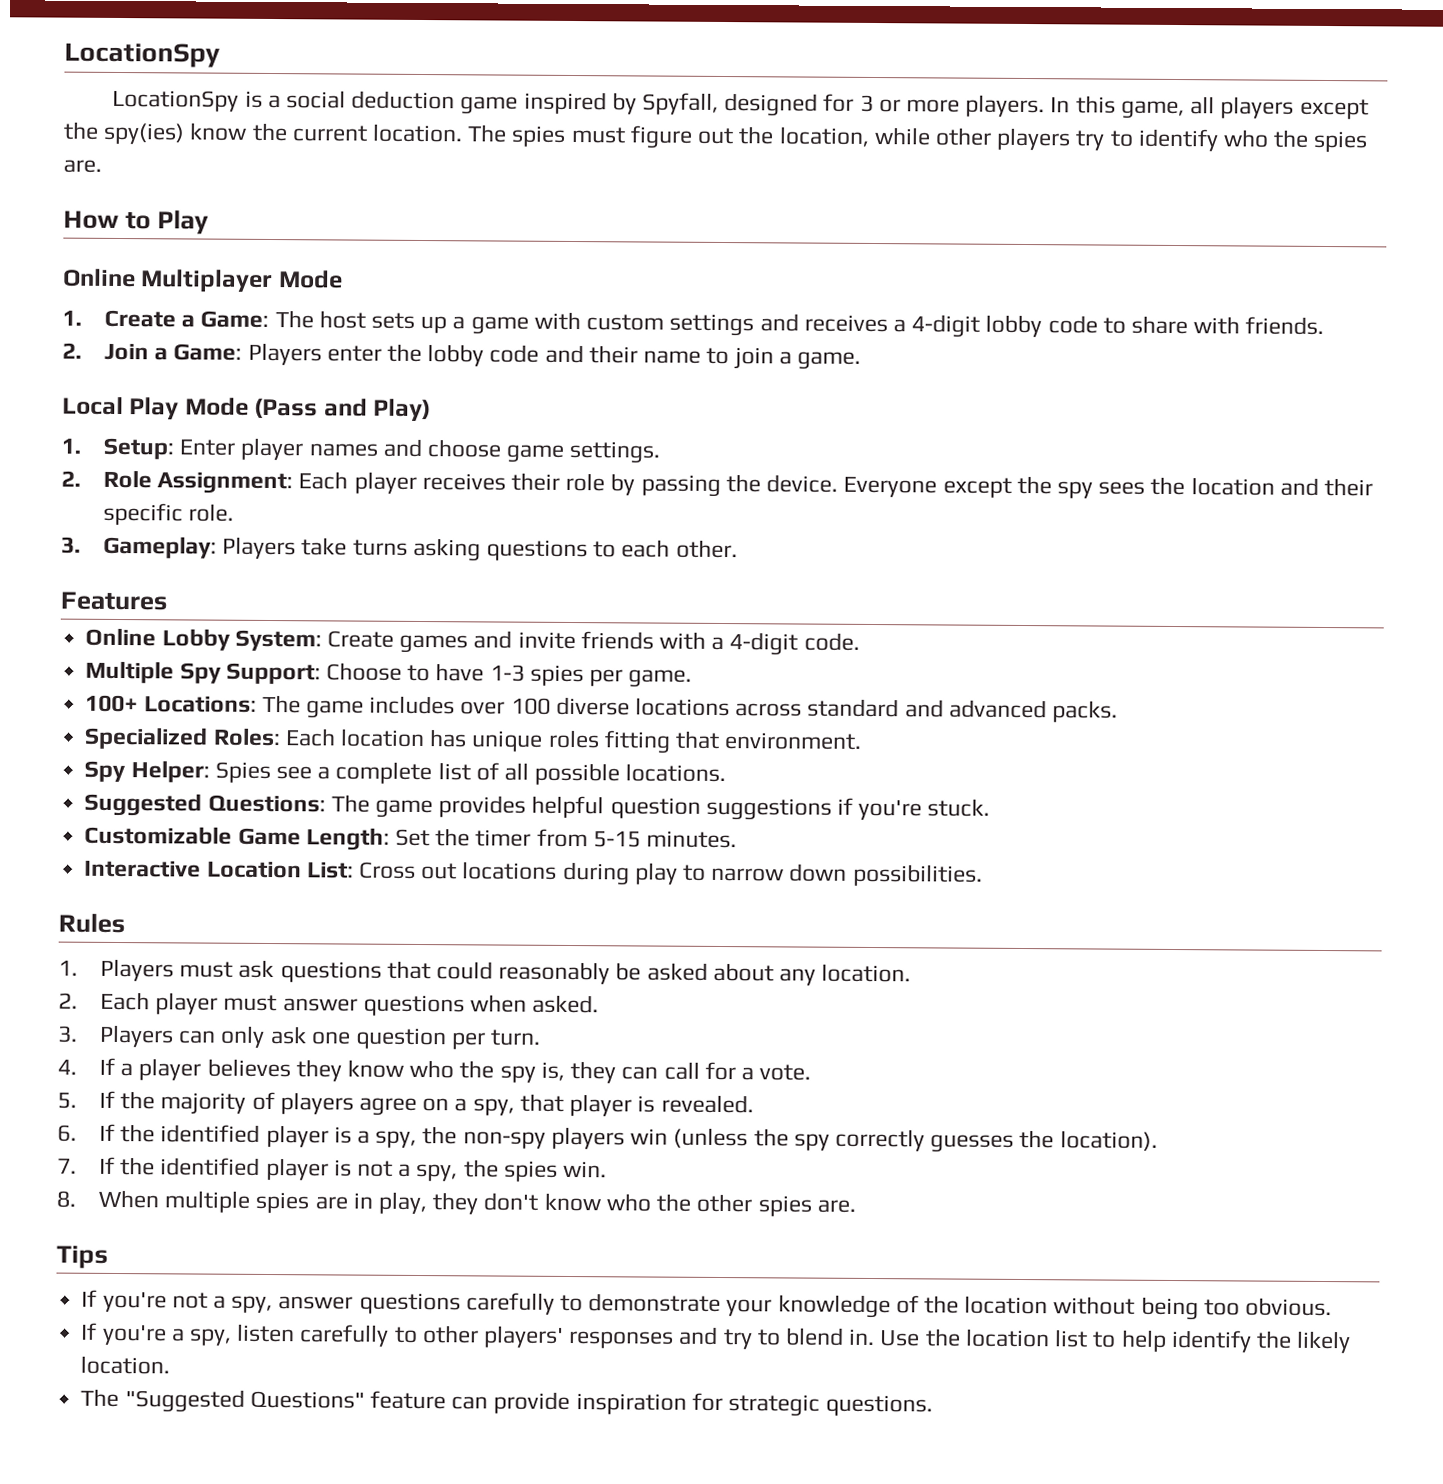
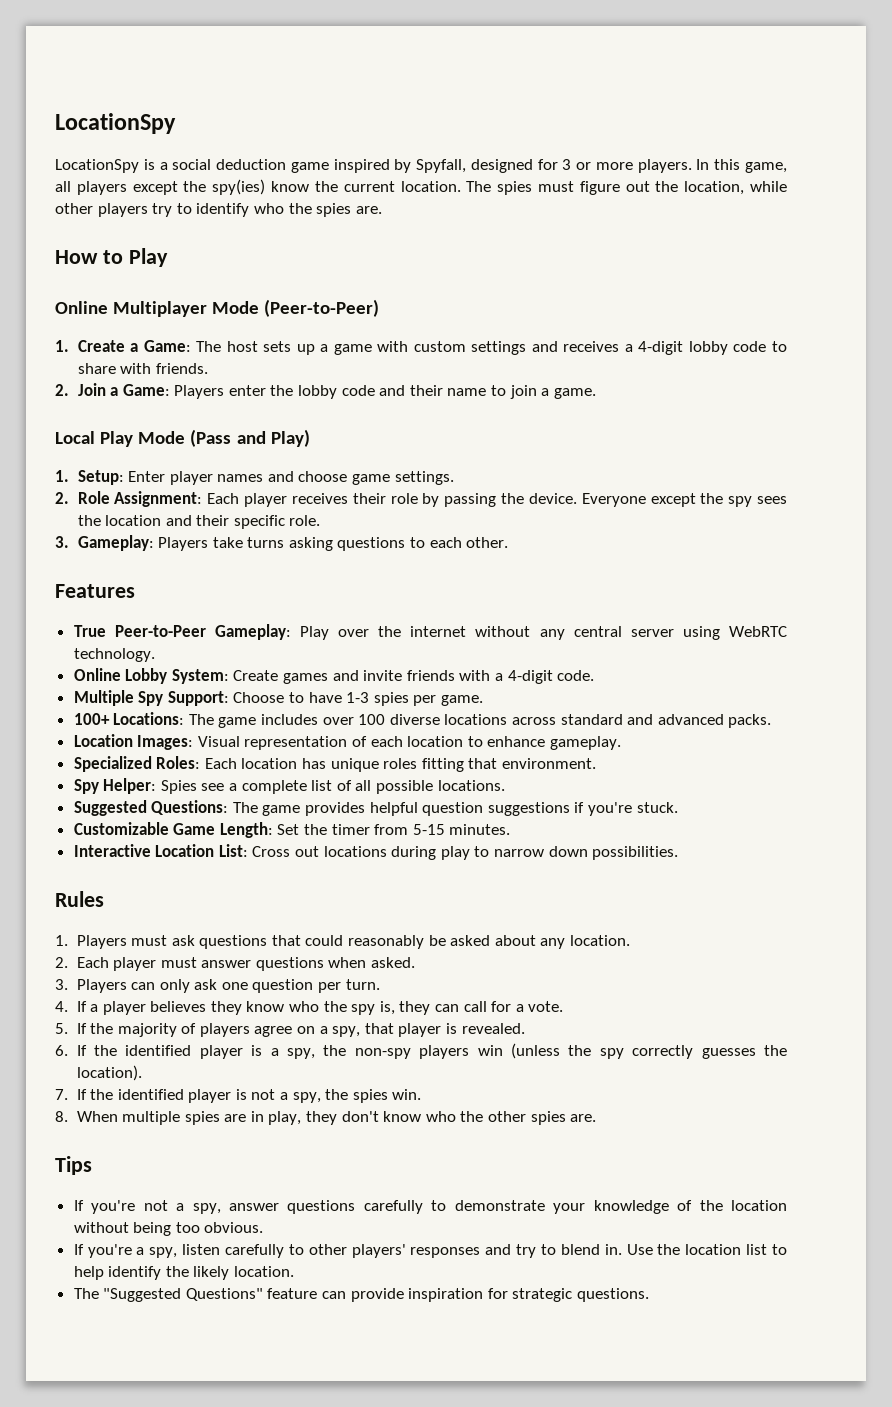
- Online Multiplayer Mode
+ Online Multiplayer Mode (Peer-to-Peer)
+ True Peer-to-Peer Gameplay: Play over the internet without any central server using WebRTC technology.
+ Location Images: Visual representation of each location to enhance gameplay.

